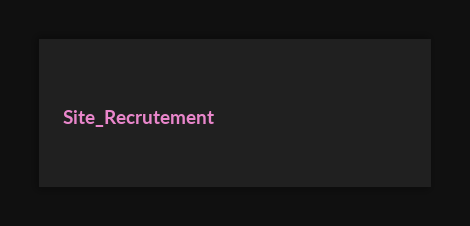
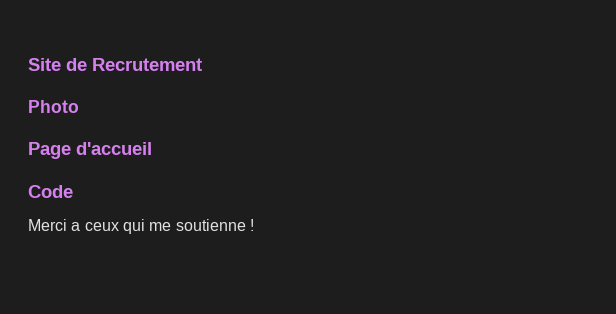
- Site_Recrutement
+ Site de Recrutement
+ Photo
+ Page d'accueil
+ Code
+ Merci a ceux qui me soutienne !

